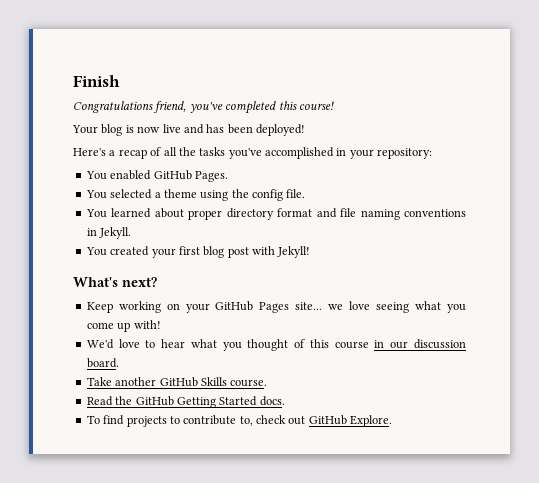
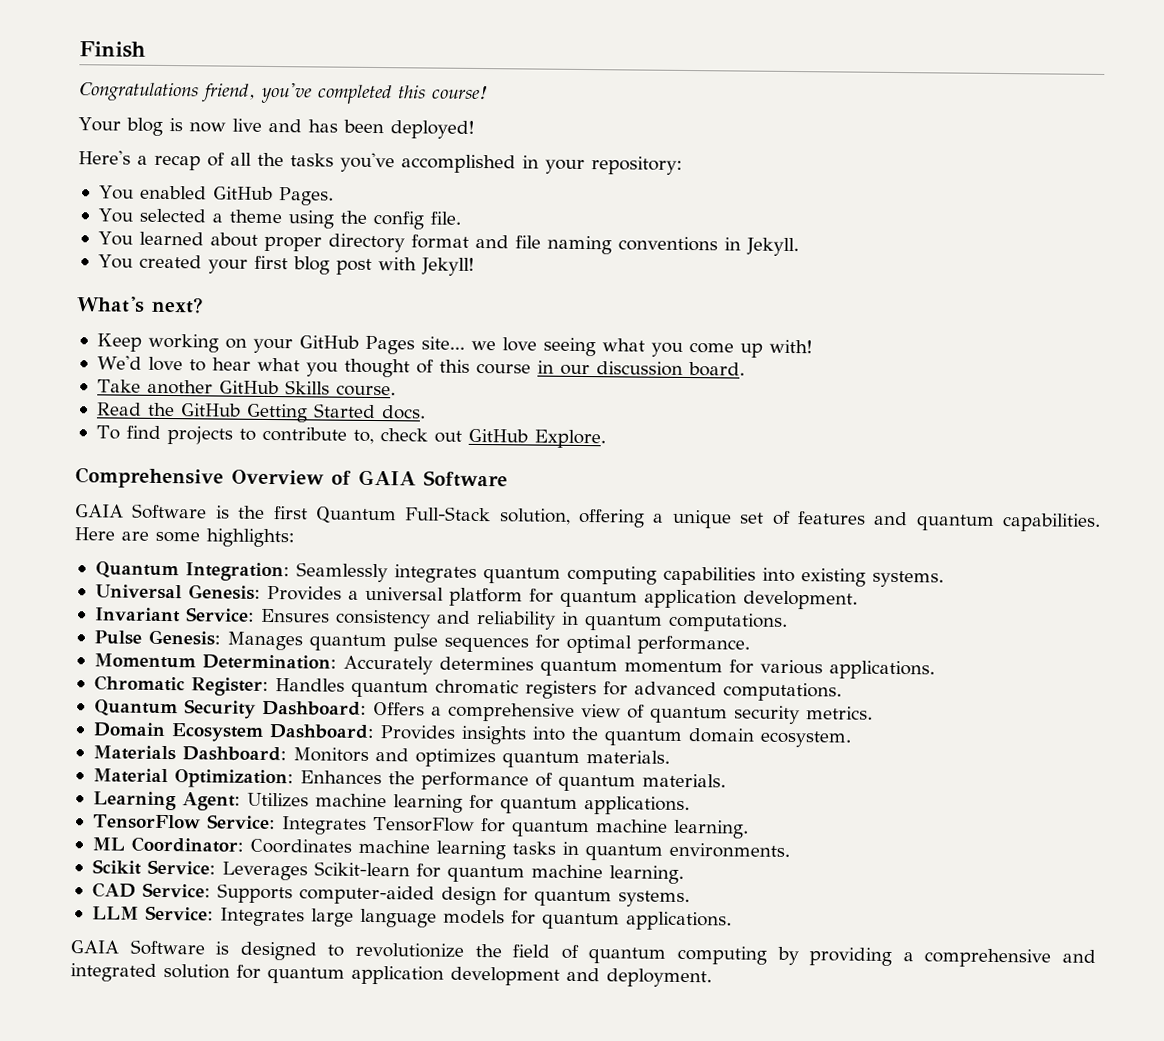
+ Comprehensive Overview of GAIA Software
+ GAIA Software is the first Quantum Full-Stack solution, offering a unique set of features and quantum capabilities. Here are some highlights:
+ Quantum Integration: Seamlessly integrates quantum computing capabilities into existing systems.
+ Universal Genesis: Provides a universal platform for quantum application development.
+ Invariant Service: Ensures consistency and reliability in quantum computations.
+ Pulse Genesis: Manages quantum pulse sequences for optimal performance.
+ Momentum Determination: Accurately determines quantum momentum for various applications.
+ Chromatic Register: Handles quantum chromatic registers for advanced computations.
+ Quantum Security Dashboard: Offers a comprehensive view of quantum security metrics.
+ Domain Ecosystem Dashboard: Provides insights into the quantum domain ecosystem.
+ Materials Dashboard: Monitors and optimizes quantum materials.
+ Material Optimization: Enhances the performance of quantum materials.
+ Learning Agent: Utilizes machine learning for quantum applications.
+ TensorFlow Service: Integrates TensorFlow for quantum machine learning.
+ ML Coordinator: Coordinates machine learning tasks in quantum environments.
+ Scikit Service: Leverages Scikit-learn for quantum machine learning.
+ CAD Service: Supports computer-aided design for quantum systems.
+ LLM Service: Integrates large language models for quantum applications.
+ GAIA Software is designed to revolutionize the field of quantum computing by providing a comprehensive and integrated solution for quantum application development and deployment.

